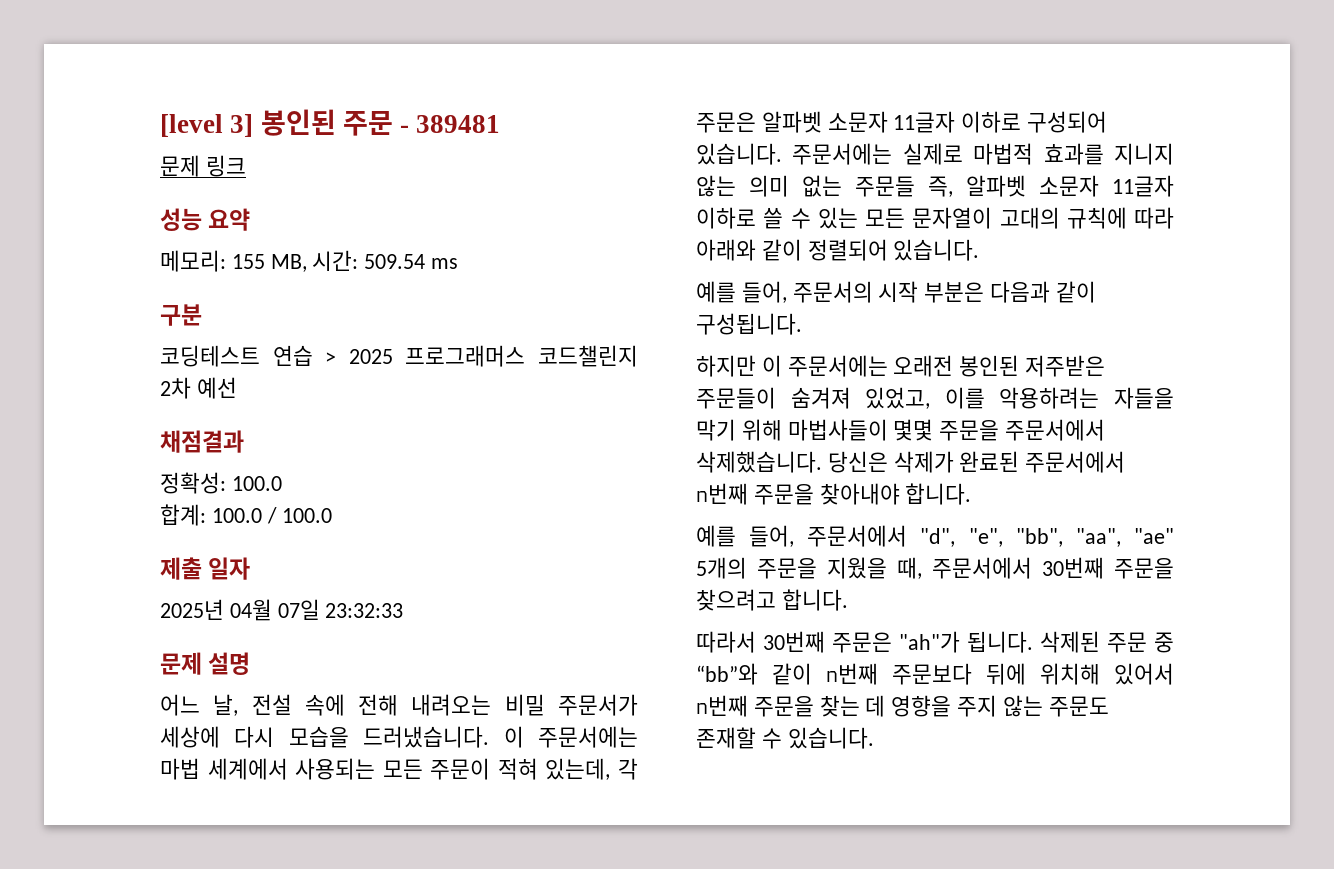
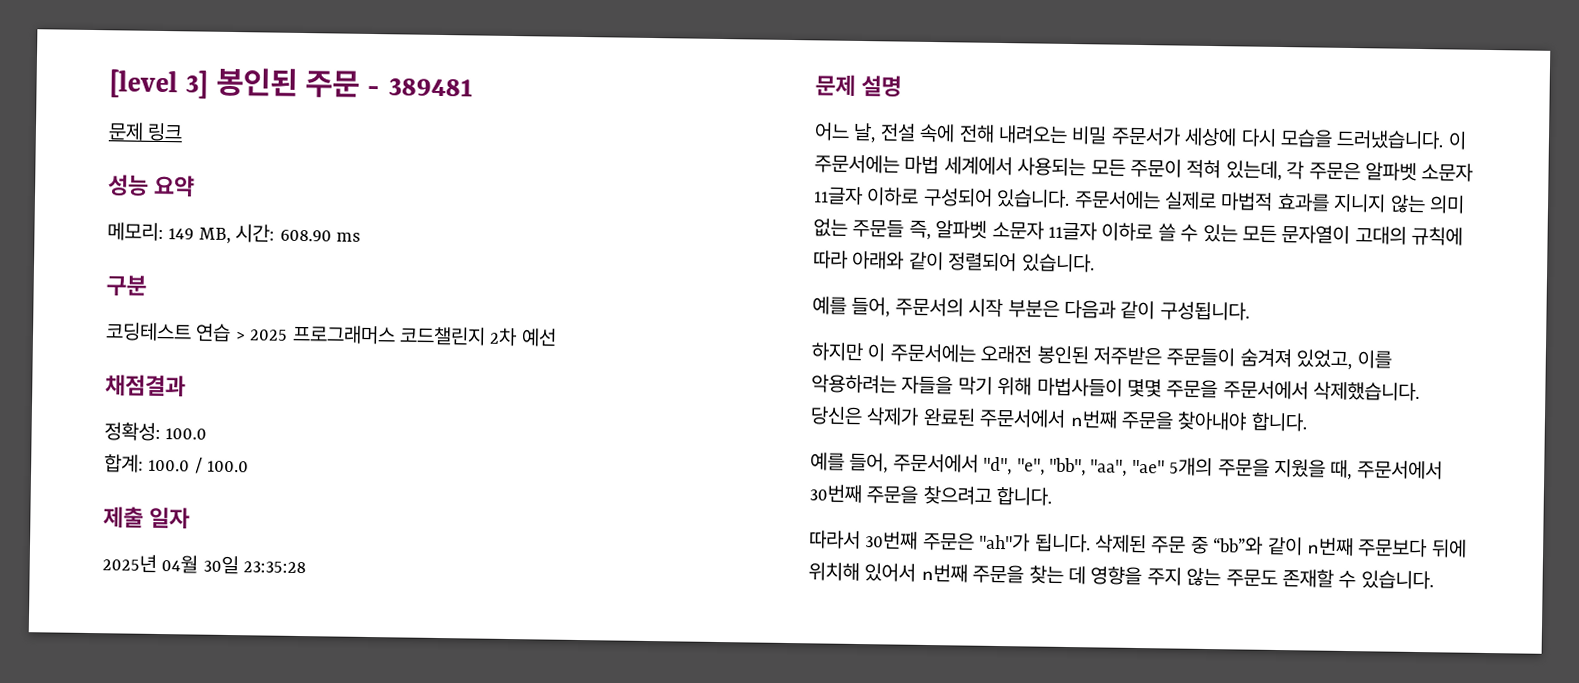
- 메모리: 155 MB, 시간: 509.54 ms
+ 메모리: 149 MB, 시간: 608.90 ms
- 2025년 04월 07일 23:32:33
+ 2025년 04월 30일 23:35:28

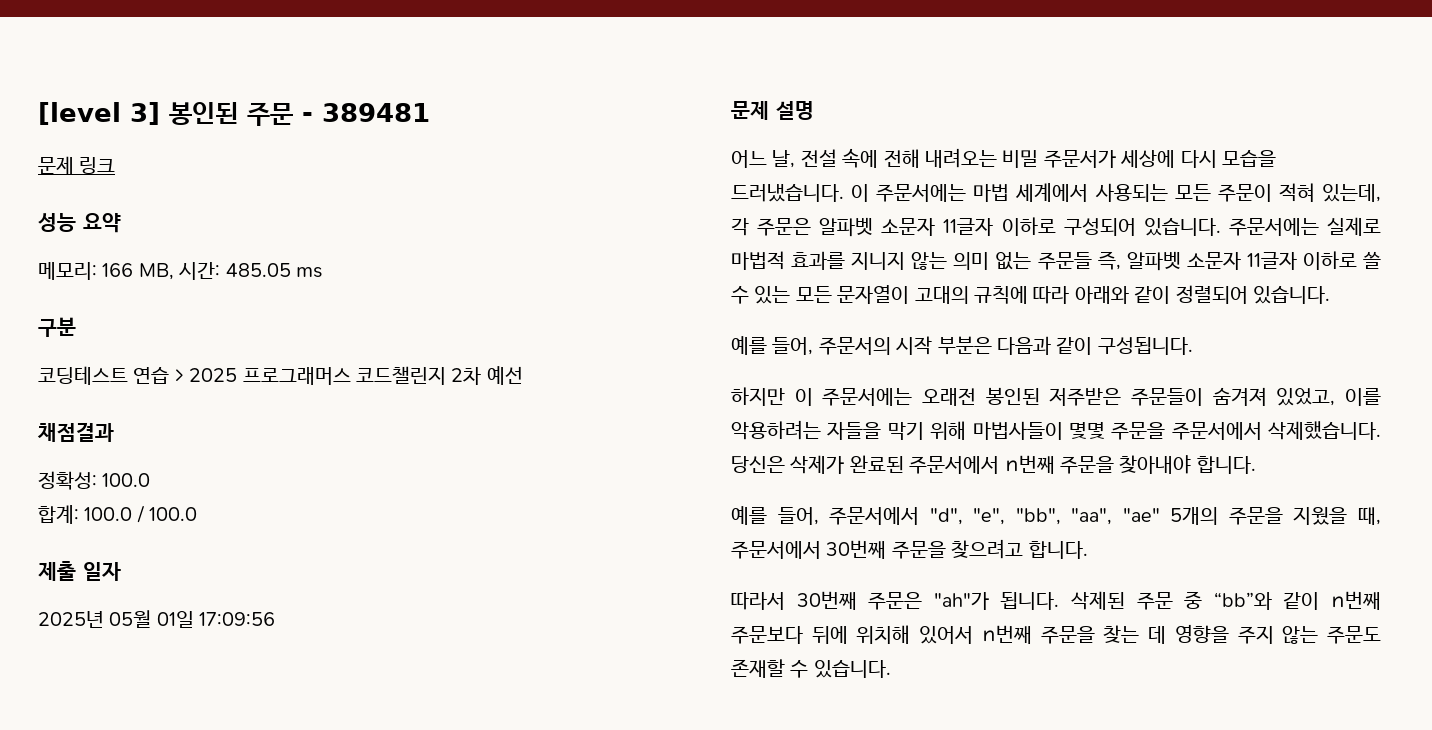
- 메모리: 149 MB, 시간: 608.90 ms
+ 메모리: 166 MB, 시간: 485.05 ms
- 2025년 04월 30일 23:35:28
+ 2025년 05월 01일 17:09:56

